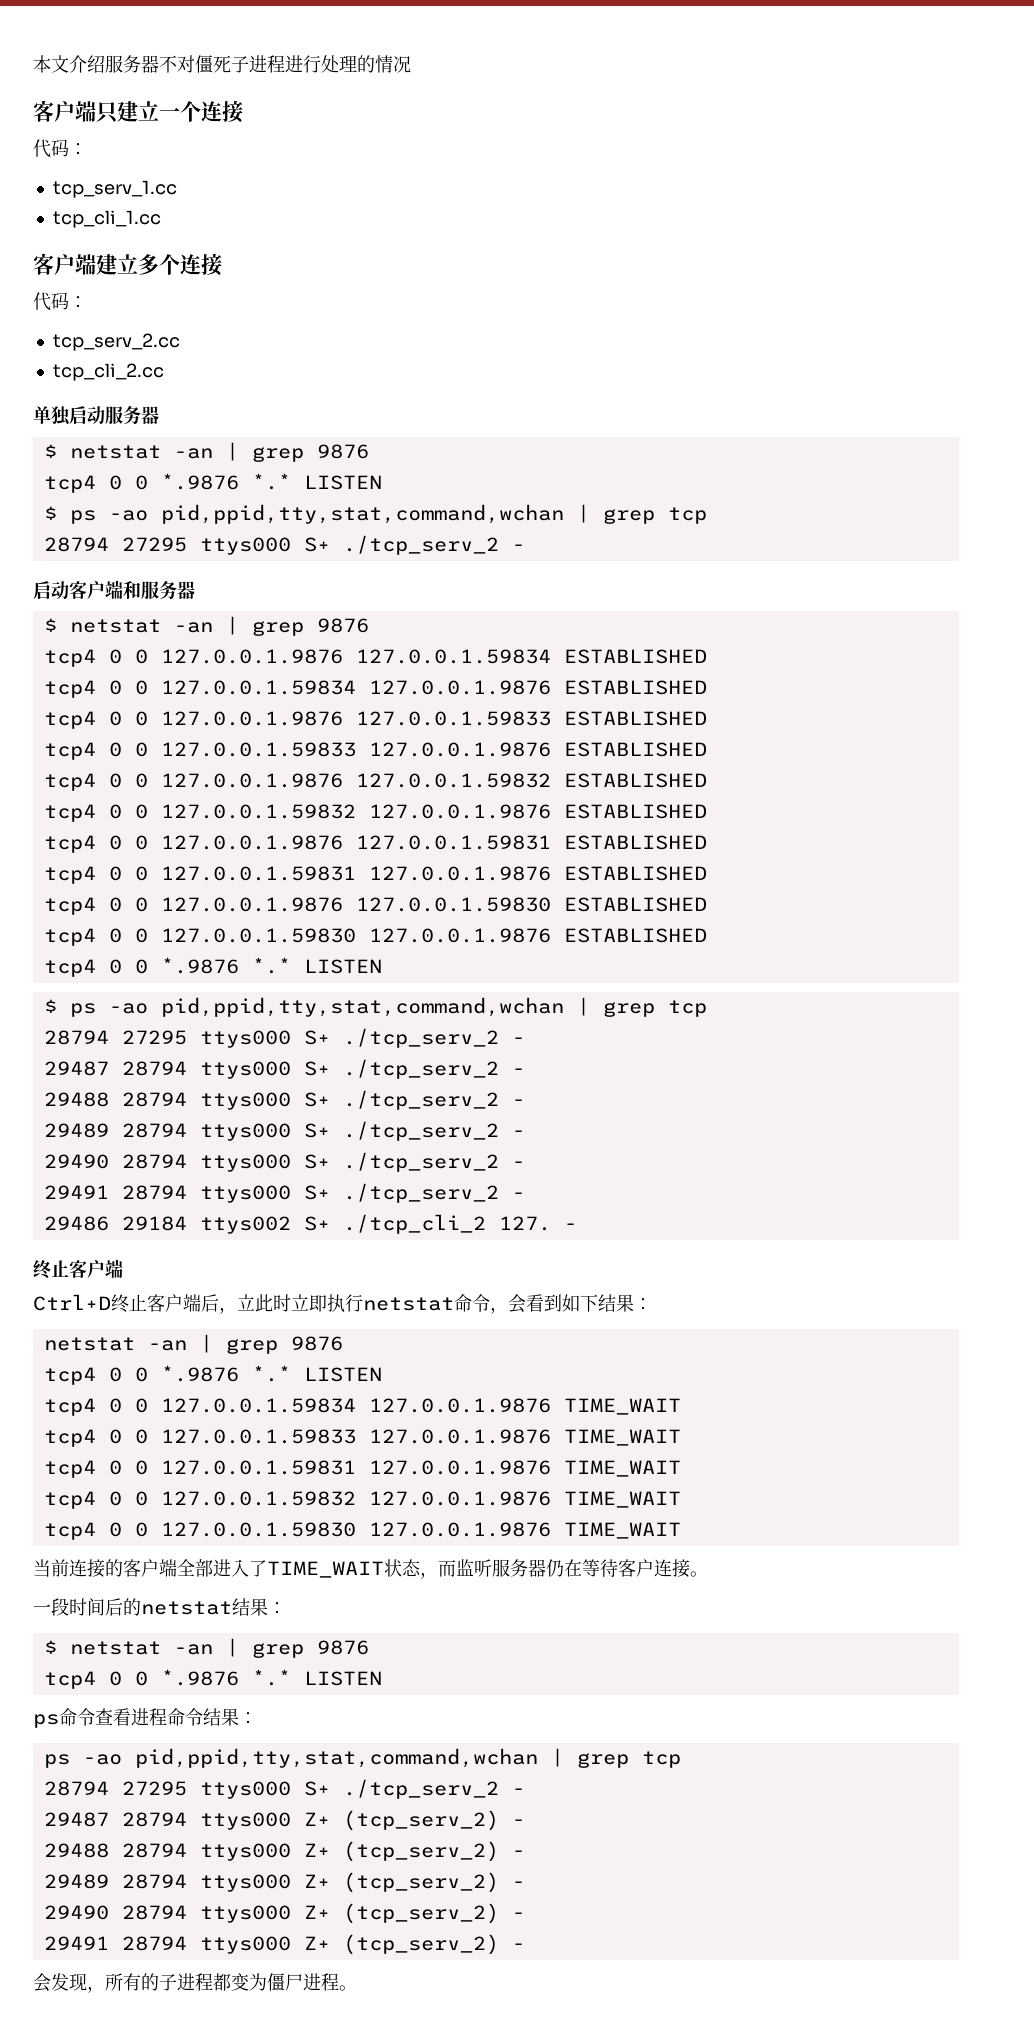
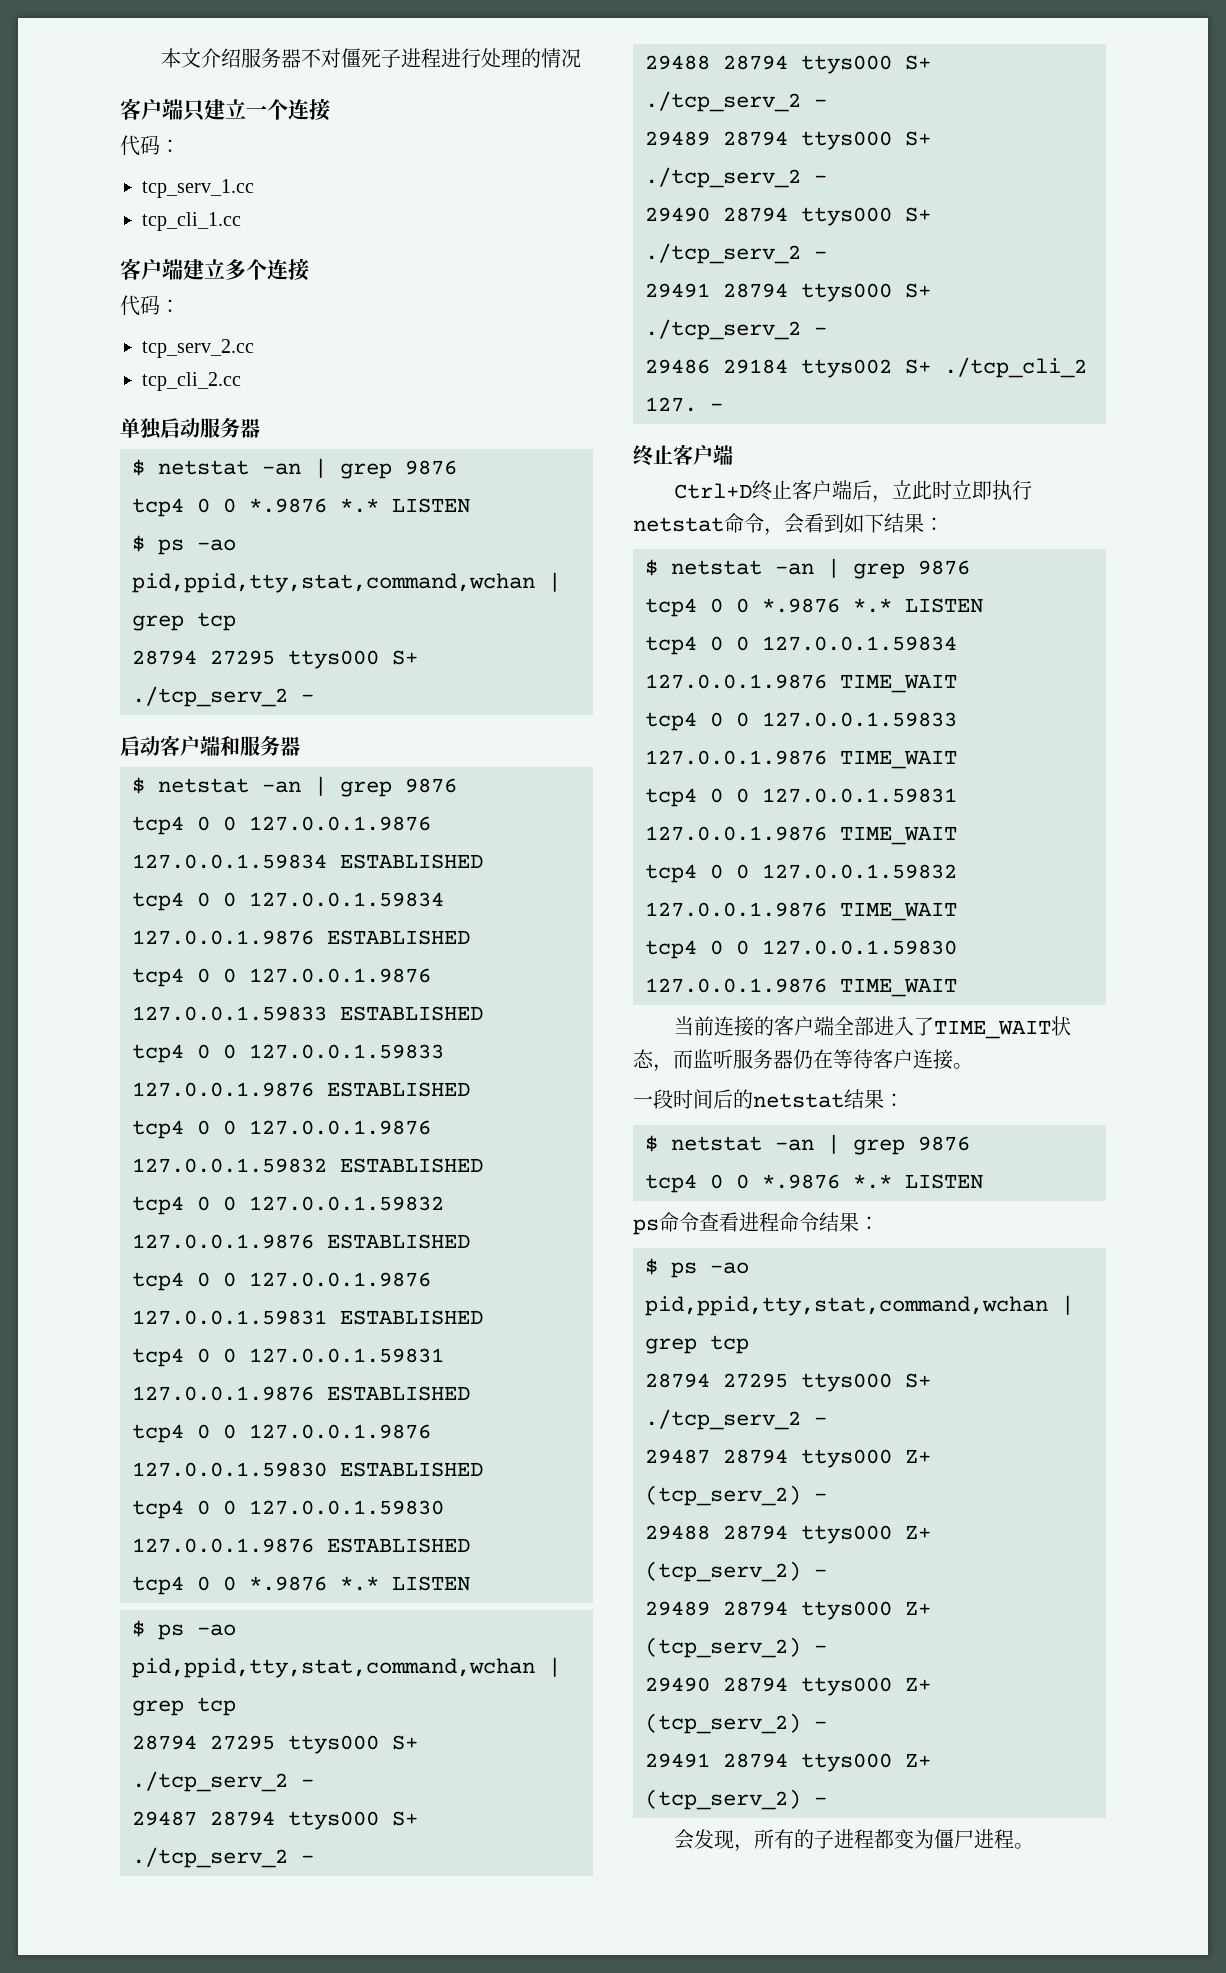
  Ctrl+D终止客户端后，立此时立即执行netstat命令，会看到如下结果：
- netstat -an | grep 9876
+ $ netstat -an | grep 9876
  ps命令查看进程命令结果：
- ps -ao pid,ppid,tty,stat,command,wchan | grep tcp
+ $ ps -ao pid,ppid,tty,stat,command,wchan | grep tcp

